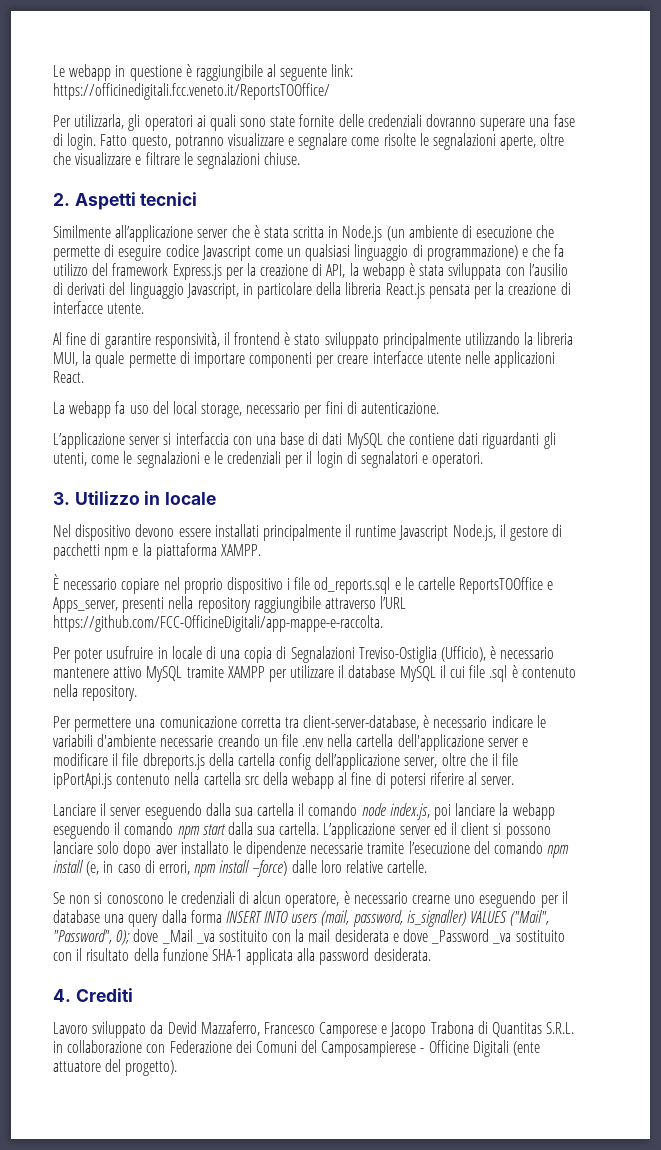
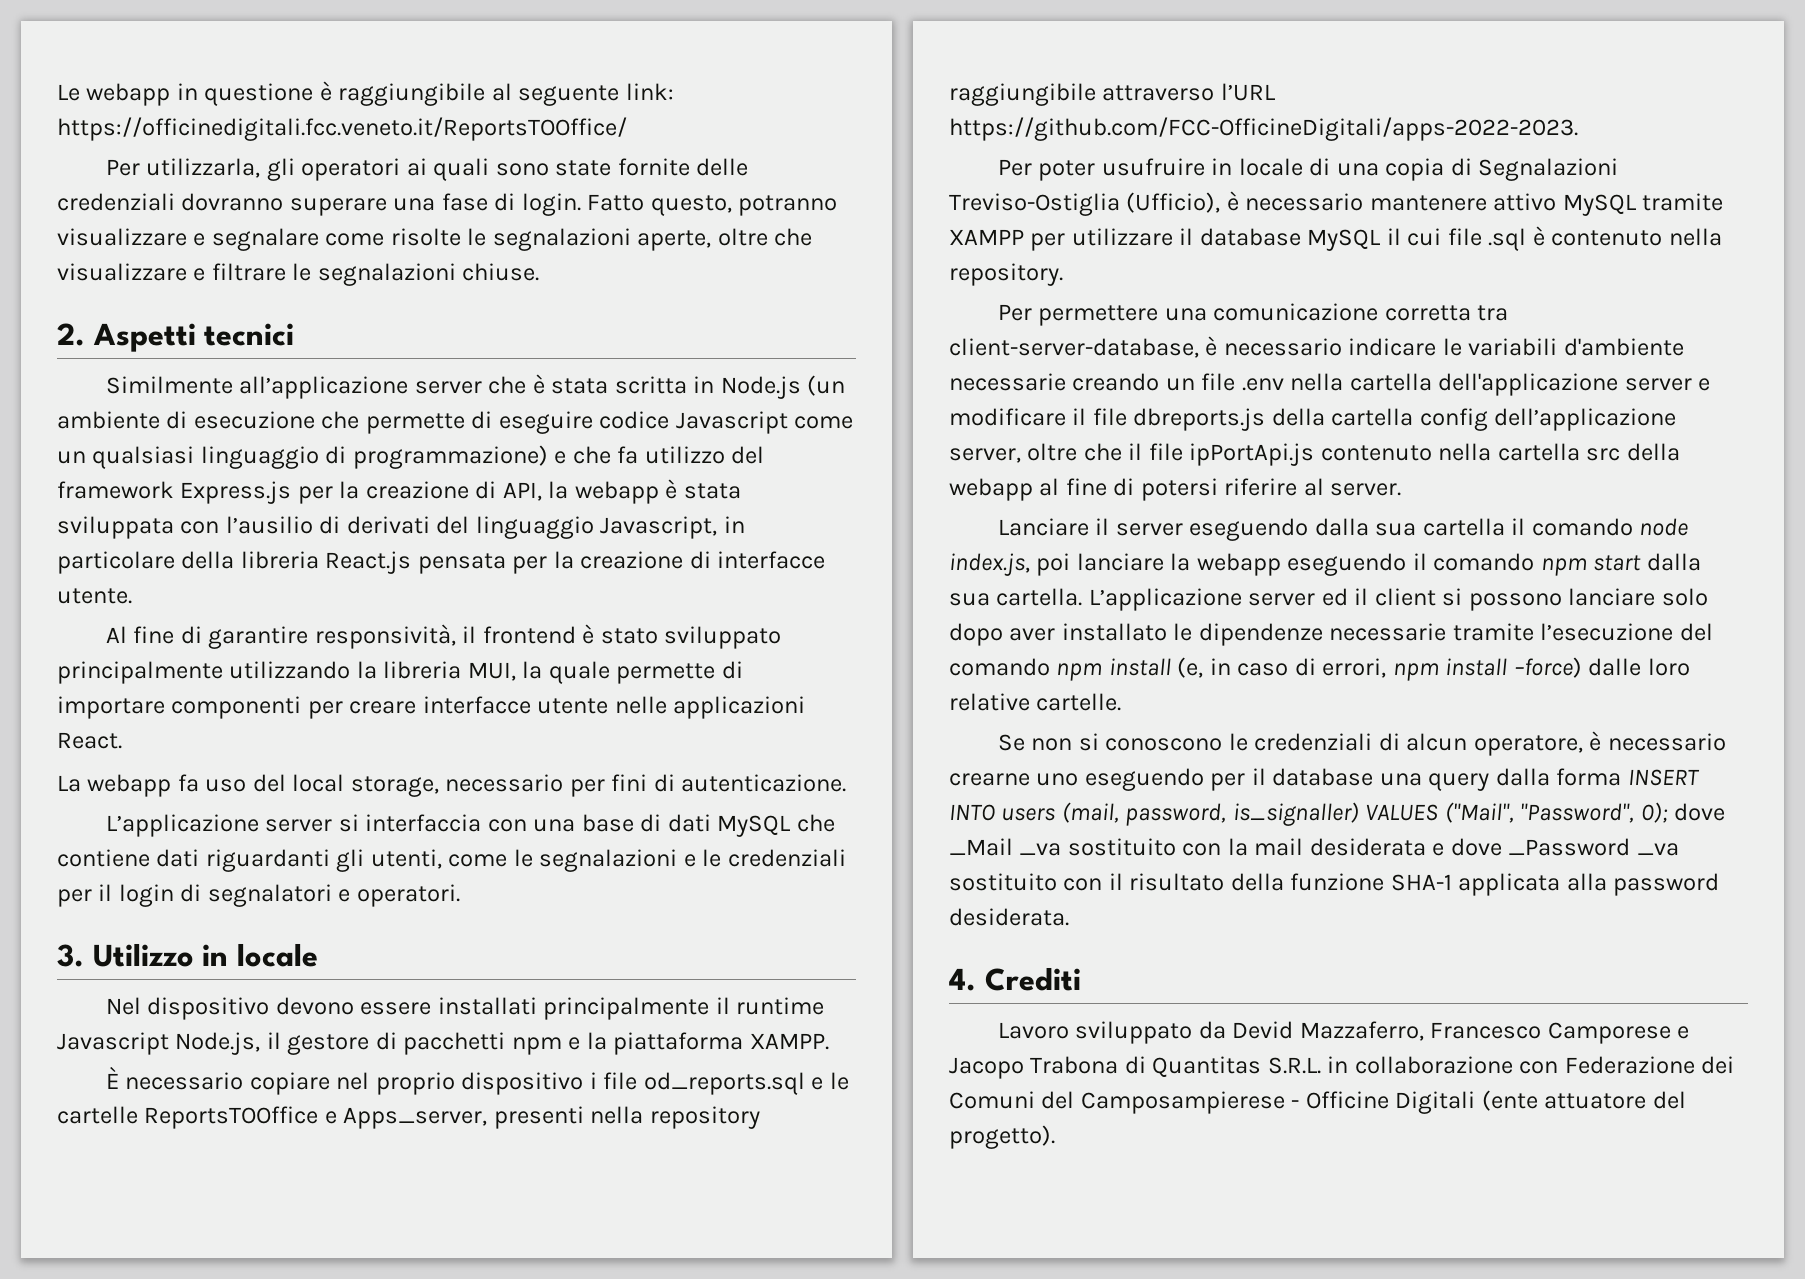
- È necessario copiare nel proprio dispositivo i file od_reports.sql e le cartelle ReportsTOOffice e Apps_server, presenti nella repository raggiungibile attraverso l’URL https://github.com/FCC-OfficineDigitali/app-mappe-e-raccolta.
+ È necessario copiare nel proprio dispositivo i file od_reports.sql e le cartelle ReportsTOOffice e Apps_server, presenti nella repository raggiungibile attraverso l’URL https://github.com/FCC-OfficineDigitali/apps-2022-2023.

